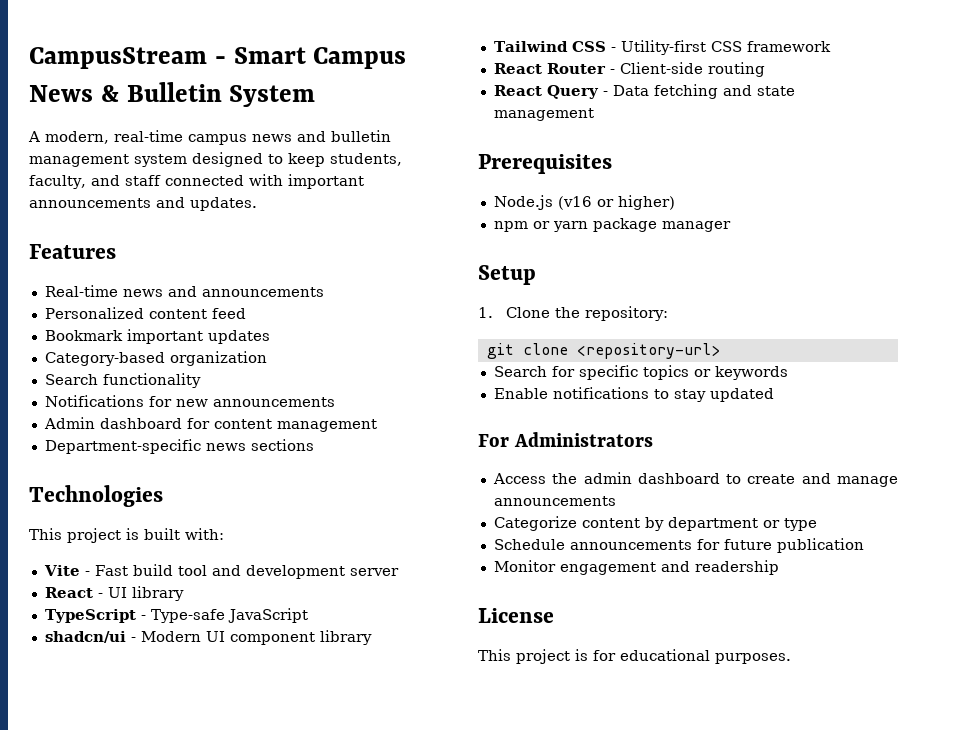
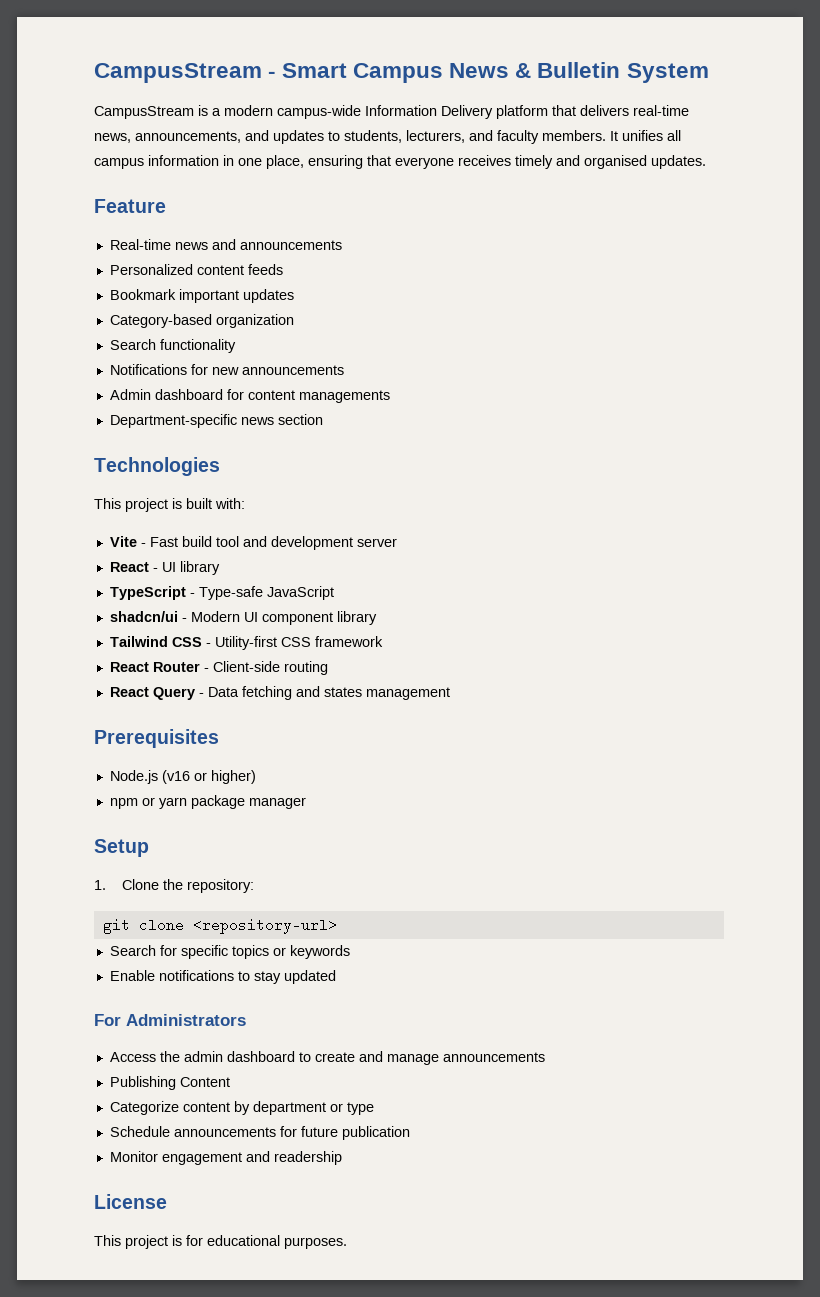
- A modern, real-time campus news and bulletin management system designed to keep students, faculty, and staff connected with important announcements and updates.
+ CampusStream is a modern campus-wide Information Delivery platform that delivers real-time news, announcements, and updates to students, lecturers, and faculty members. It unifies all campus information in one place, ensuring that everyone receives timely and organised updates.
- Features
+ Feature
- Personalized content feed
+ Personalized content feeds
- Admin dashboard for content management
+ Admin dashboard for content managements
- Department-specific news sections
+ Department-specific news section
- React Query - Data fetching and state management
+ React Query - Data fetching and states management
+ Publishing Content

